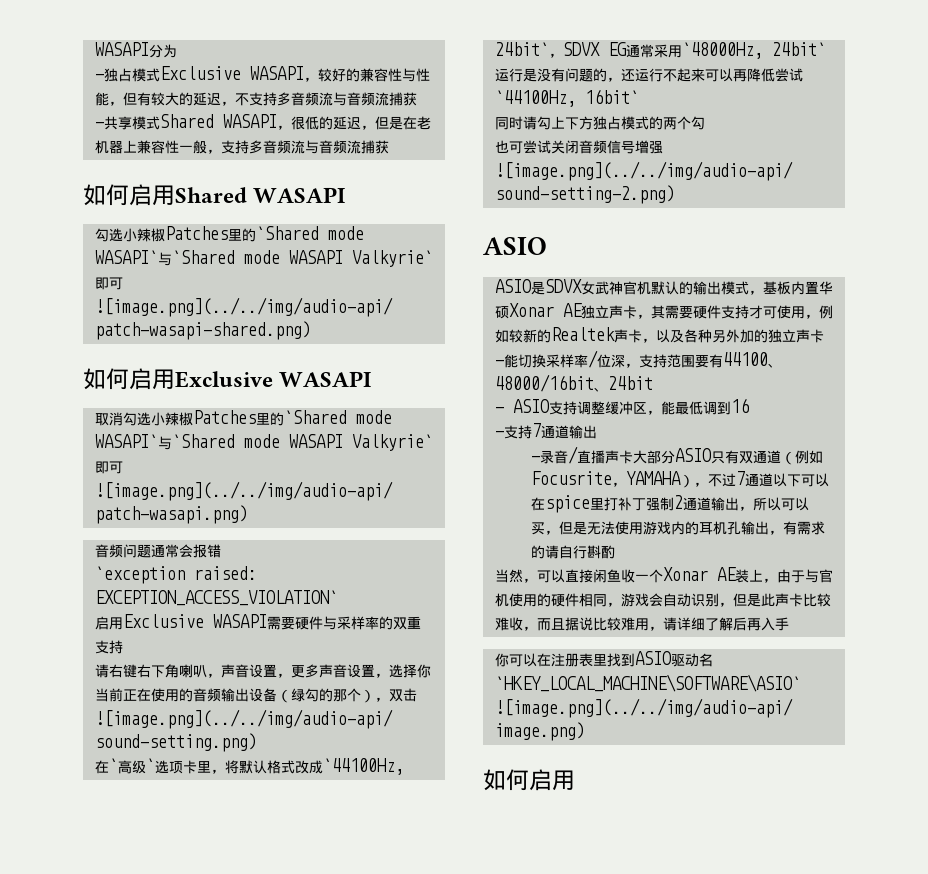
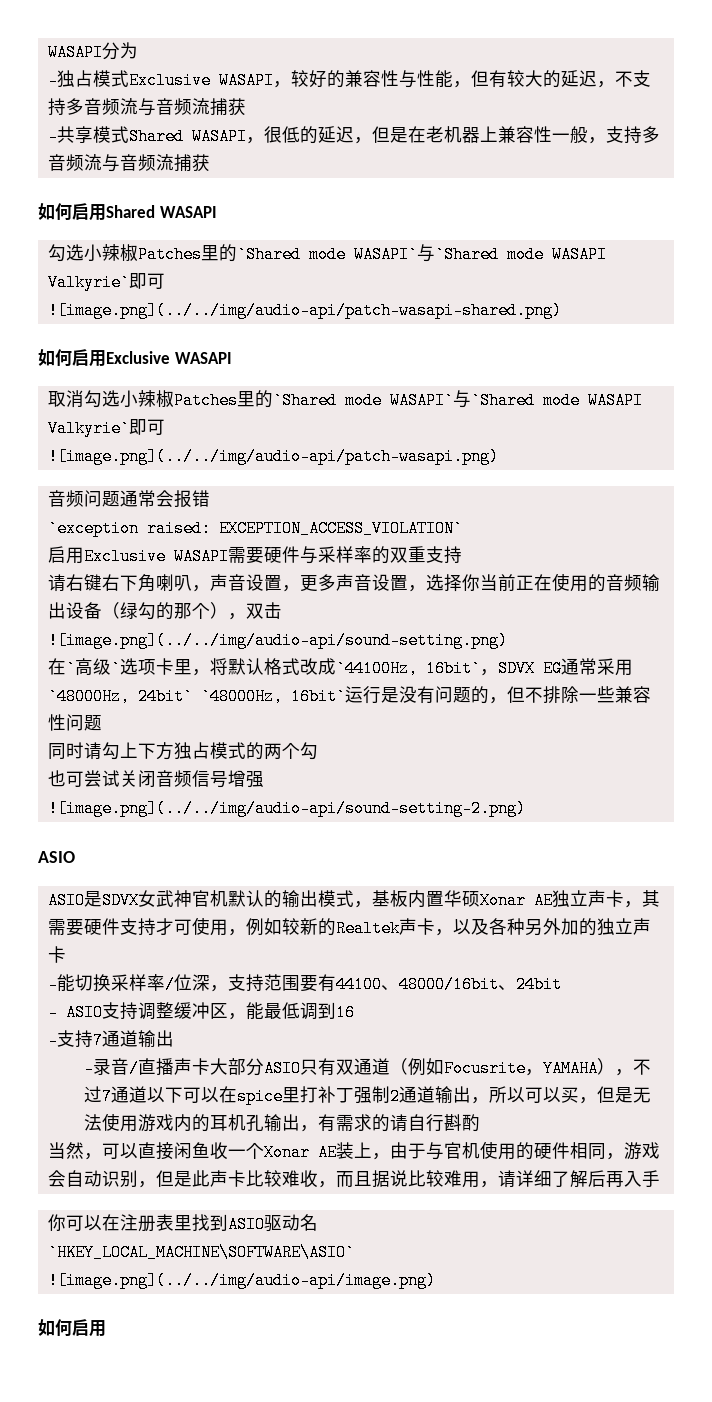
- 在`高级`选项卡里，将默认格式改成`44100Hz, 24bit`，SDVX EG通常采用`48000Hz, 24bit`运行是没有问题的，还运行不起来可以再降低尝试`44100Hz, 16bit`
+ 在`高级`选项卡里，将默认格式改成`44100Hz, 16bit`，SDVX EG通常采用`48000Hz, 24bit` `48000Hz, 16bit`运行是没有问题的，但不排除一些兼容性问题

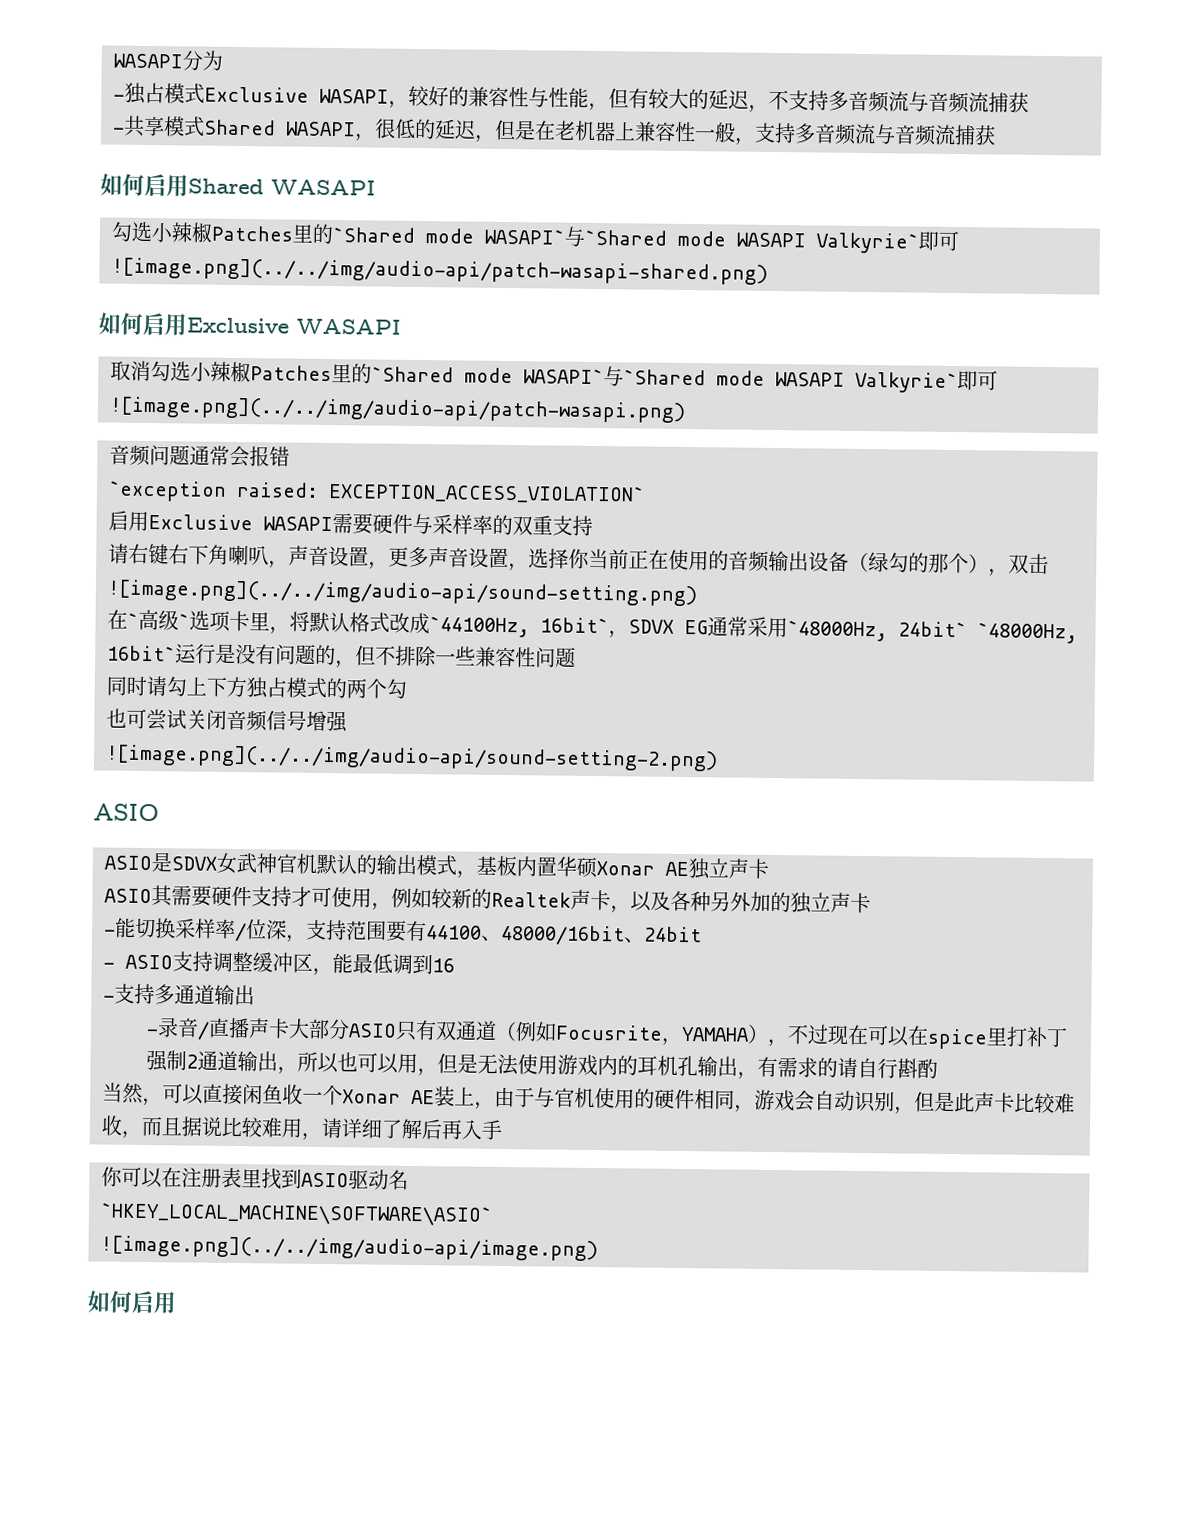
- ASIO是SDVX女武神官机默认的输出模式，基板内置华硕Xonar AE独立声卡，其需要硬件支持才可使用，例如较新的Realtek声卡，以及各种另外加的独立声卡
+ ASIO是SDVX女武神官机默认的输出模式，基板内置华硕Xonar AE独立声卡
+ ASIO其需要硬件支持才可使用，例如较新的Realtek声卡，以及各种另外加的独立声卡
- -支持7通道输出
+ -支持多通道输出
- -录音/直播声卡大部分ASIO只有双通道（例如Focusrite，YAMAHA），不过7通道以下可以在spice里打补丁强制2通道输出，所以可以买，但是无法使用游戏内的耳机孔输出，有需求的请自行斟酌
+ -录音/直播声卡大部分ASIO只有双通道（例如Focusrite，YAMAHA），不过现在可以在spice里打补丁强制2通道输出，所以也可以用，但是无法使用游戏内的耳机孔输出，有需求的请自行斟酌

